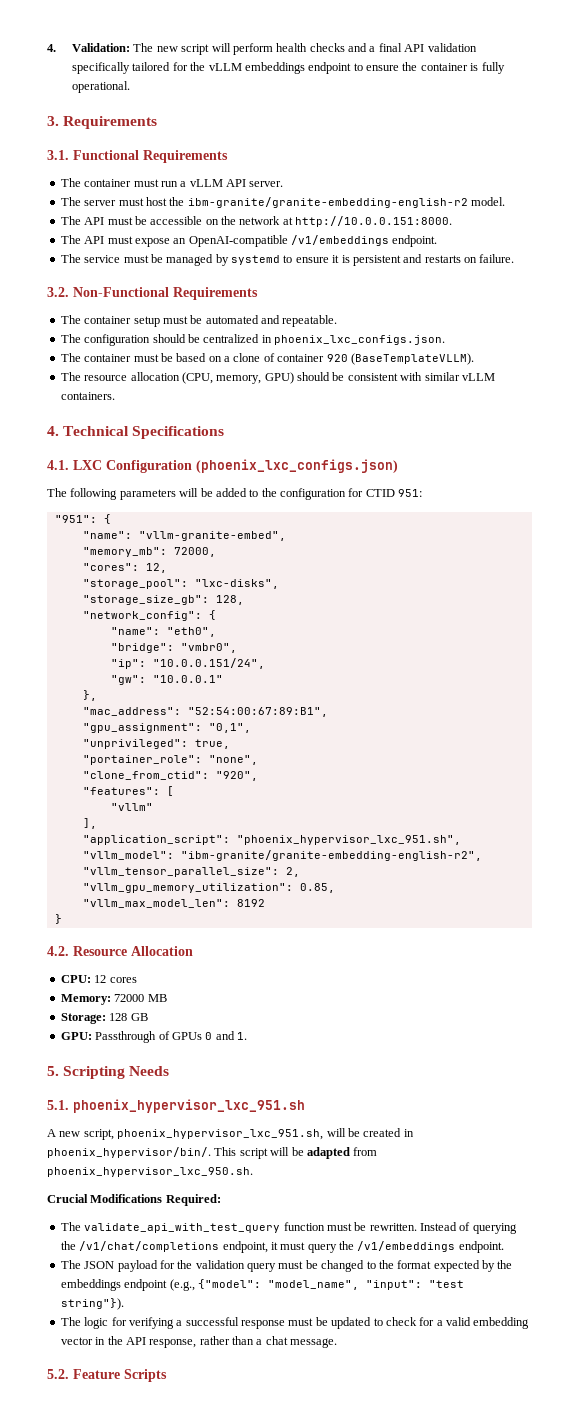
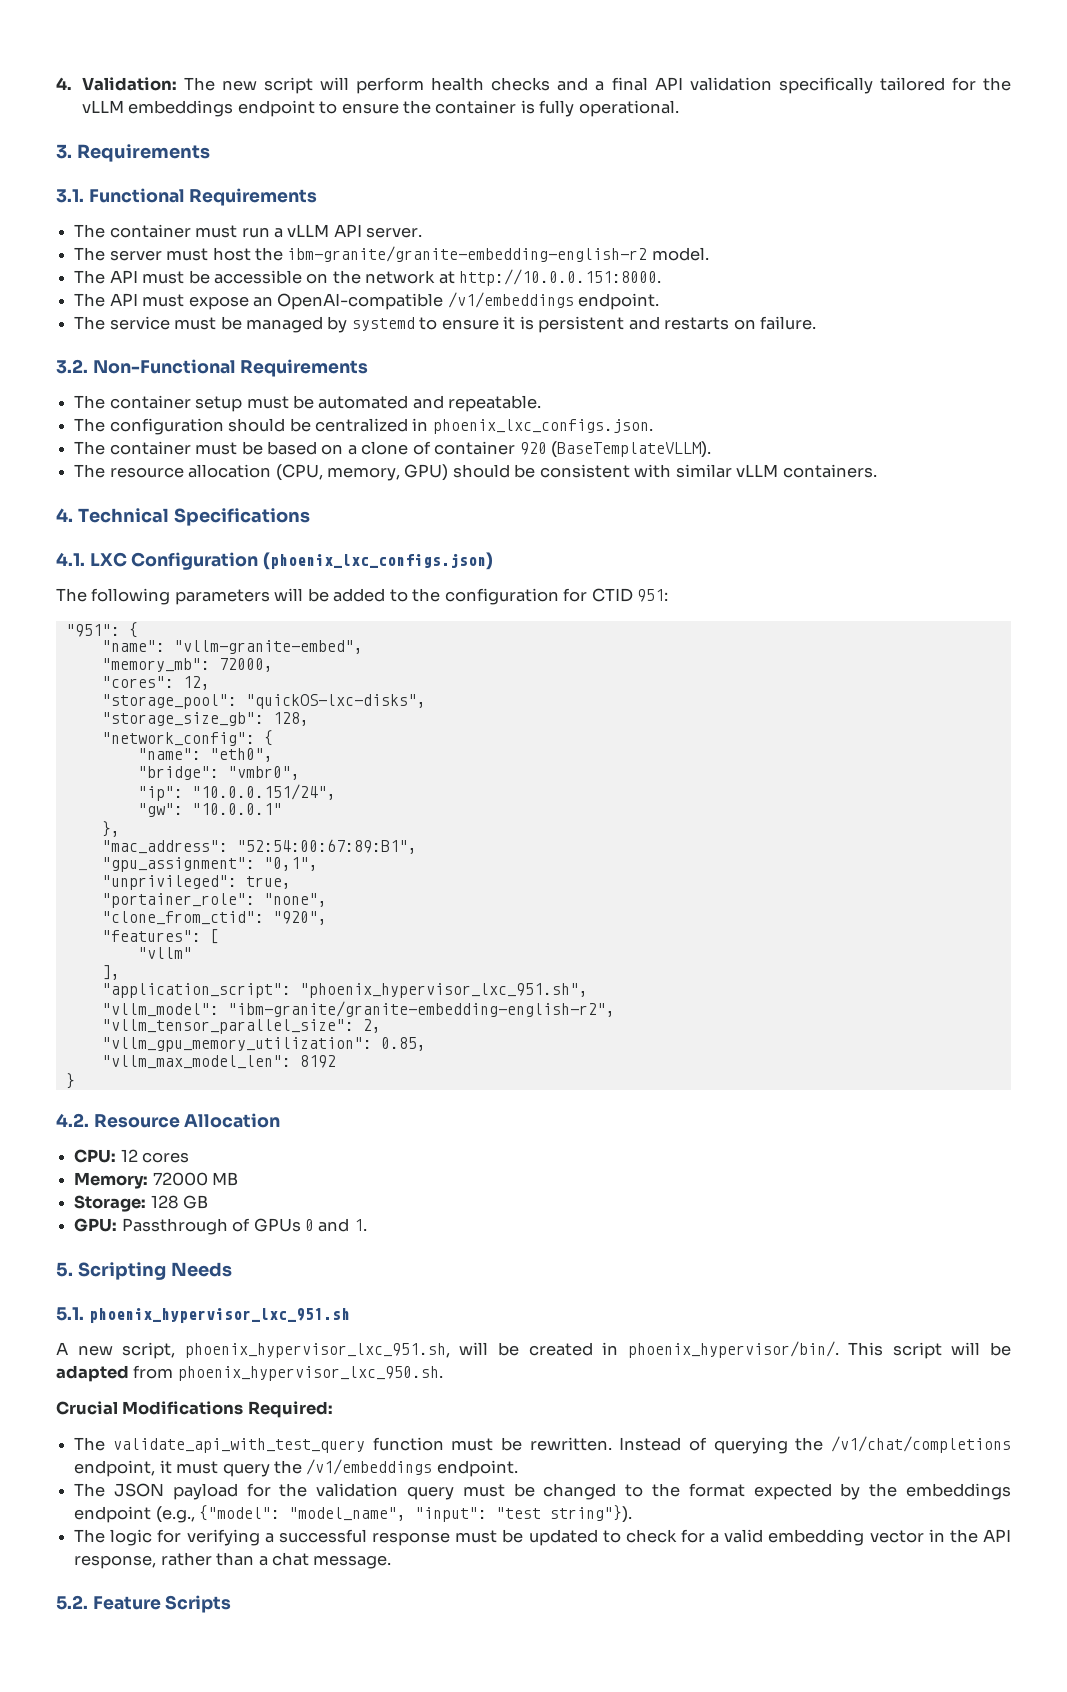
- "storage_pool": "lxc-disks",
+ "storage_pool": "quickOS-lxc-disks",

